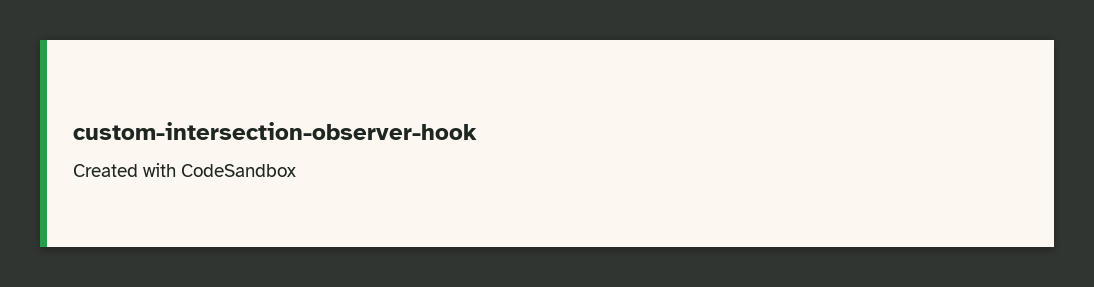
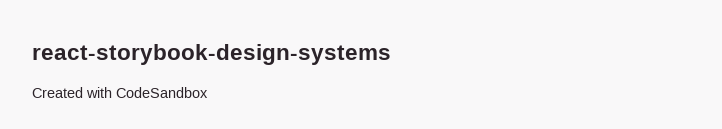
- custom-intersection-observer-hook
+ react-storybook-design-systems

